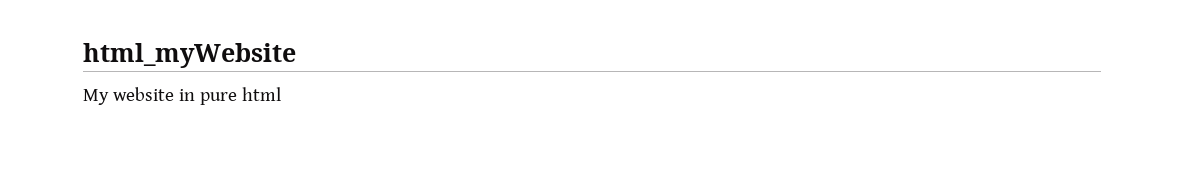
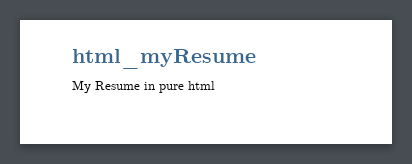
- html_myWebsite
+ html_myResume
- My website in pure html
+ My Resume in pure html

